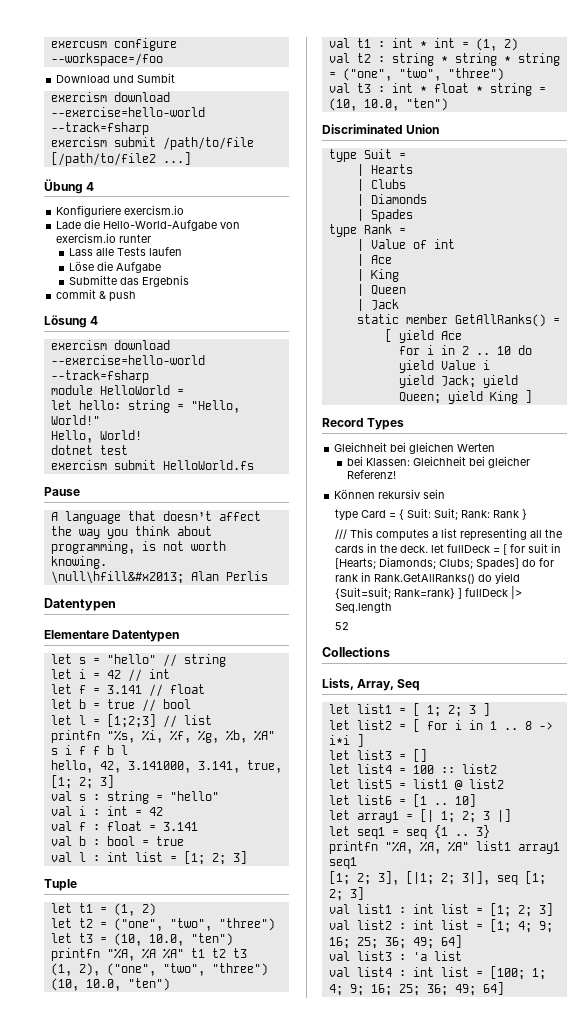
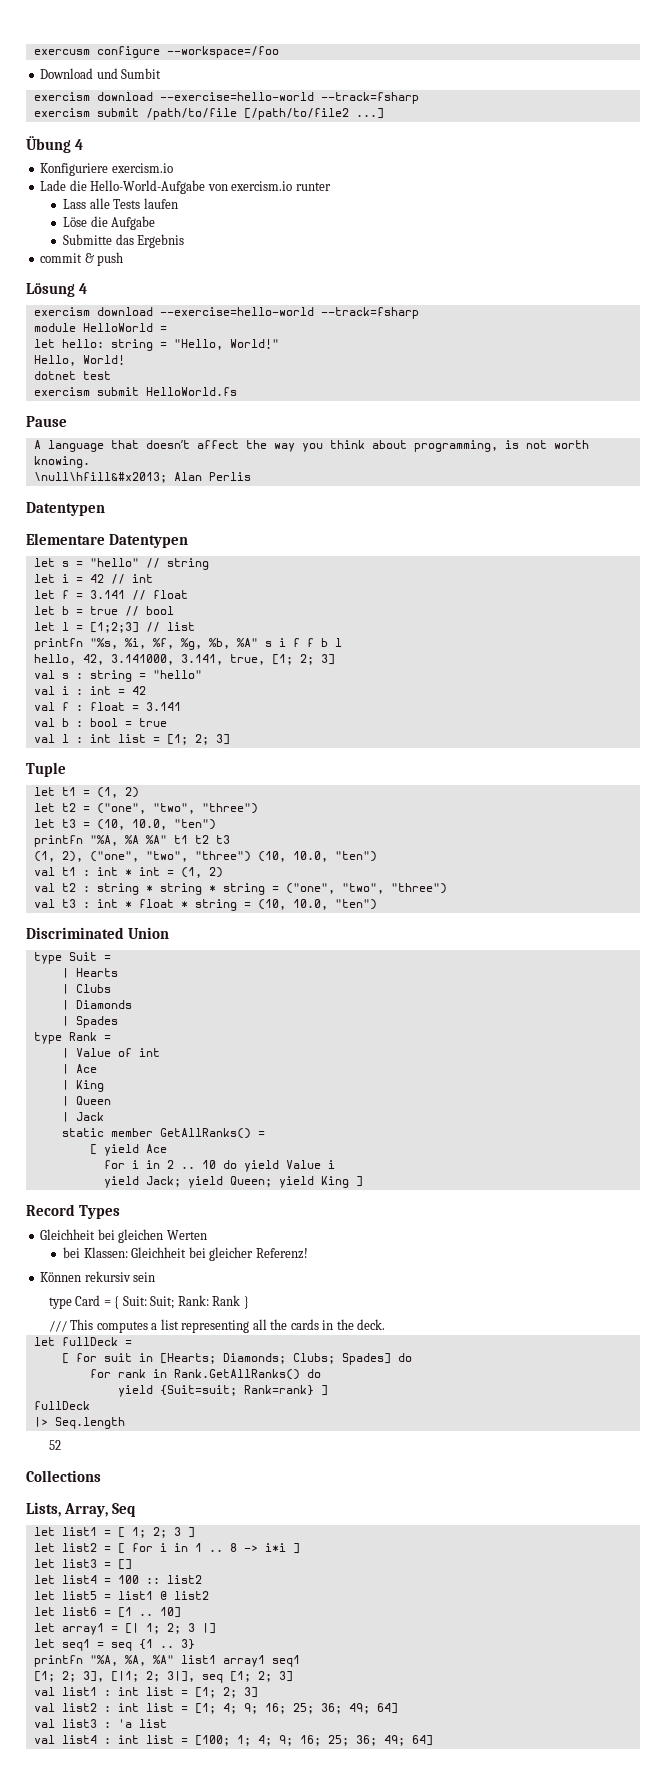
- /// This computes a list representing all the cards in the deck. let fullDeck = [ for suit in [Hearts; Diamonds; Clubs; Spades] do for rank in Rank.GetAllRanks() do yield {Suit=suit; Rank=rank} ] fullDeck |> Seq.length
+ /// This computes a list representing all the cards in the deck.
+ let fullDeck =
+ [ for suit in [Hearts; Diamonds; Clubs; Spades] do
+ for rank in Rank.GetAllRanks() do
+ yield {Suit=suit; Rank=rank} ]
+ fullDeck
+ |> Seq.length

